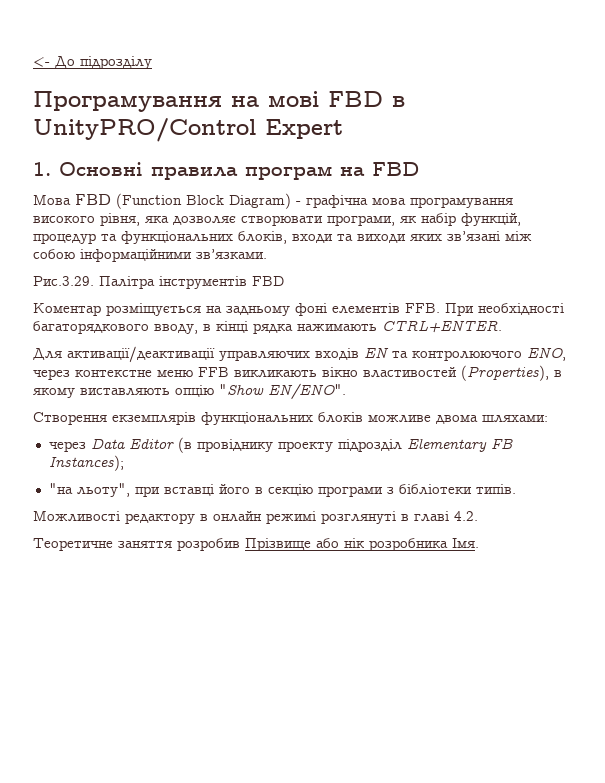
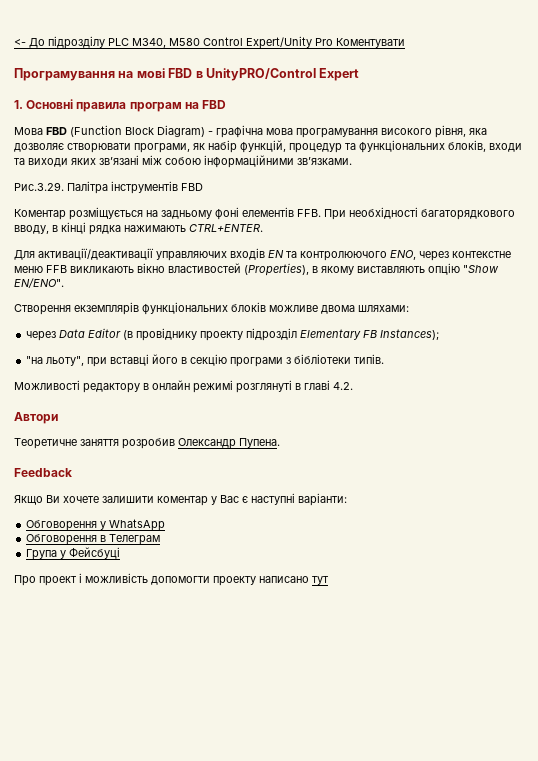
- <- До підрозділу
+ <- До підрозділу PLC M340, M580 Control Expert/Unity Pro Коментувати
+ Автори
- Теоретичне заняття розробив Прізвище або нік розробника Імя.
+ Теоретичне заняття розробив Олександр Пупена.
+ Feedback
+ Якщо Ви хочете залишити коментар у Вас є наступні варіанти:
+ Обговорення у WhatsApp
+ Обговорення в Телеграм
+ Група у Фейсбуці
+ Про проект і можливість допомогти проекту написано тут

